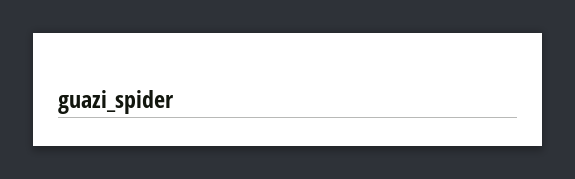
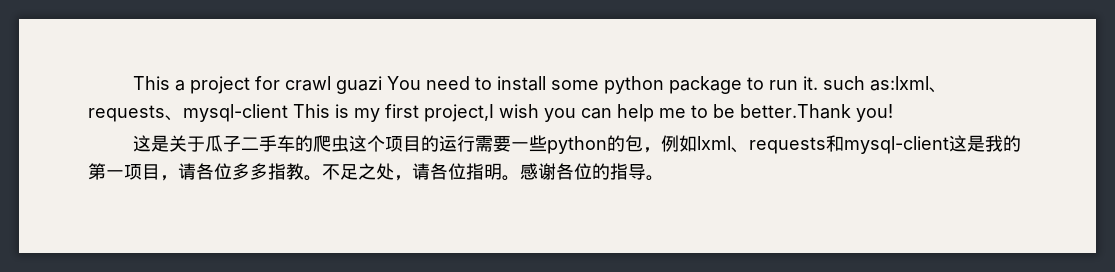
- guazi_spider
+ This a project for crawl guazi You need to install some python package to run it. such as:lxml、requests、mysql-client This is my first project,I wish you can help me to be better.Thank you!
+ 这是关于瓜子二手车的爬虫这个项目的运行需要一些python的包，例如lxml、requests和mysql-client这是我的第一项目，请各位多多指教。不足之处，请各位指明。感谢各位的指导。

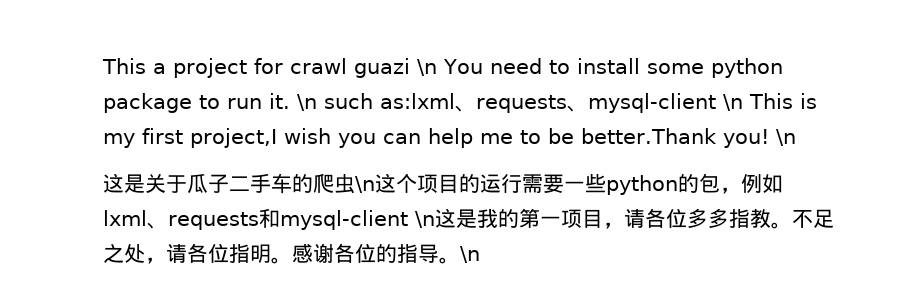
- This a project for crawl guazi You need to install some python package to run it. such as:lxml、requests、mysql-client This is my first project,I wish you can help me to be better.Thank you!
+ This a project for crawl guazi \n You need to install some python package to run it. \n such as:lxml、requests、mysql-client \n This is my first project,I wish you can help me to be better.Thank you! \n
- 这是关于瓜子二手车的爬虫这个项目的运行需要一些python的包，例如lxml、requests和mysql-client这是我的第一项目，请各位多多指教。
+ 这是关于瓜子二手车的爬虫\n这个项目的运行需要一些python的包，例如lxml、requests和mysql-client \n这是我的第一项目，请各位多多指教。
- 感谢各位的指导。
+ 感谢各位的指导。\n

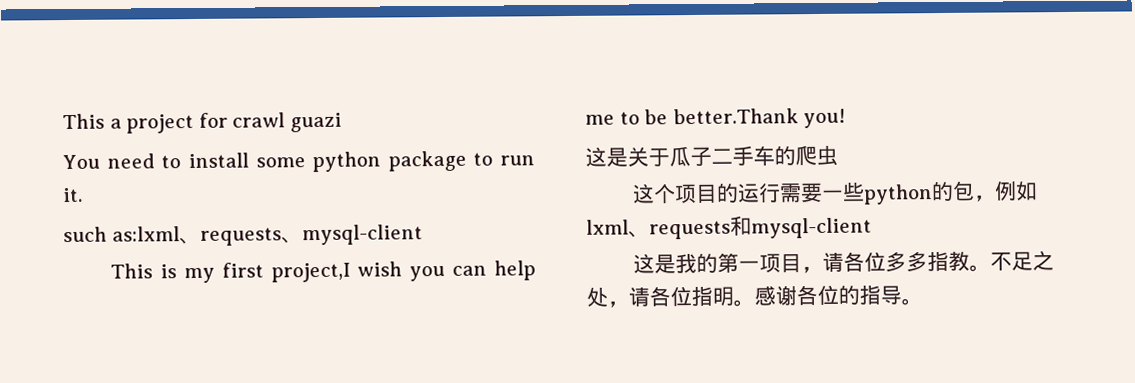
- This a project for crawl guazi \n You need to install some python package to run it. \n such as:lxml、requests、mysql-client \n This is my first project,I wish you can help me to be better.Thank you! \n
+ This a project for crawl guazi
+ You need to install some python package to run it.
+ such as:lxml、requests、mysql-client
+ This is my first project,I wish you can help me to be better.Thank you!
- 这是关于瓜子二手车的爬虫\n这个项目的运行需要一些python的包，例如lxml、requests和mysql-client \n这是我的第一项目，请各位多多指教。
+ 这是关于瓜子二手车的爬虫
+ 这个项目的运行需要一些python的包，例如lxml、requests和mysql-client
+ 这是我的第一项目，请各位多多指教。
- 感谢各位的指导。\n
+ 感谢各位的指导。

